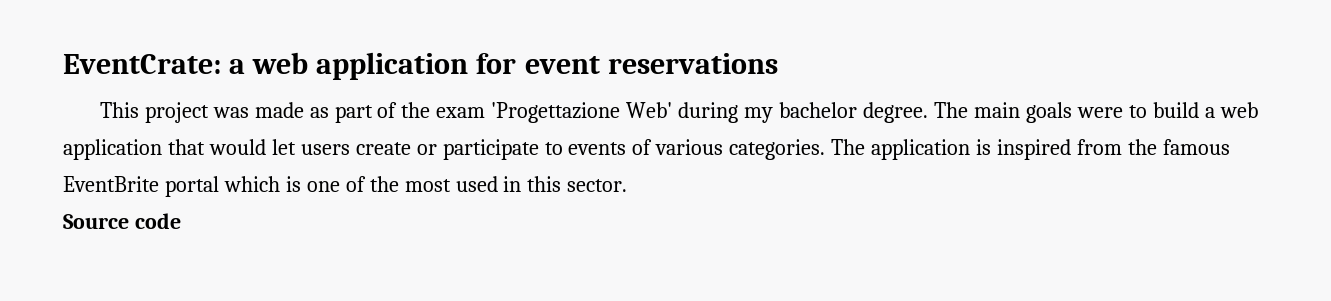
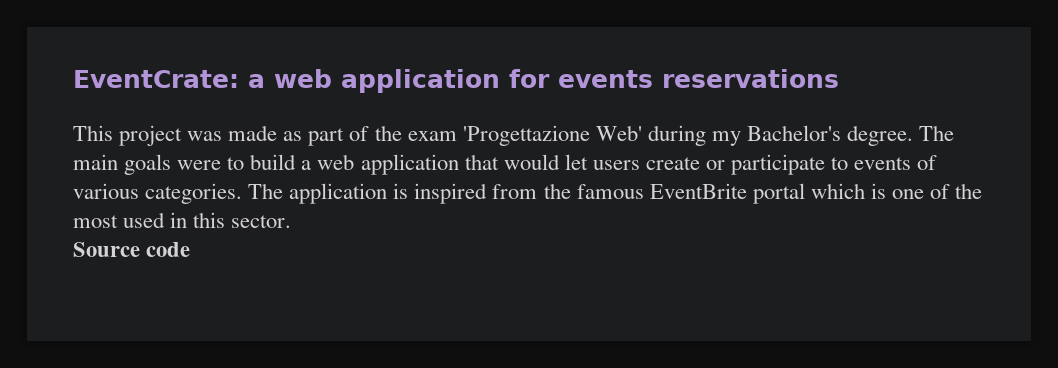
- EventCrate: a web application for event reservations
+ EventCrate: a web application for events reservations
- This project was made as part of the exam 'Progettazione Web' during my bachelor degree.
+ This project was made as part of the exam 'Progettazione Web' during my Bachelor's degree.

